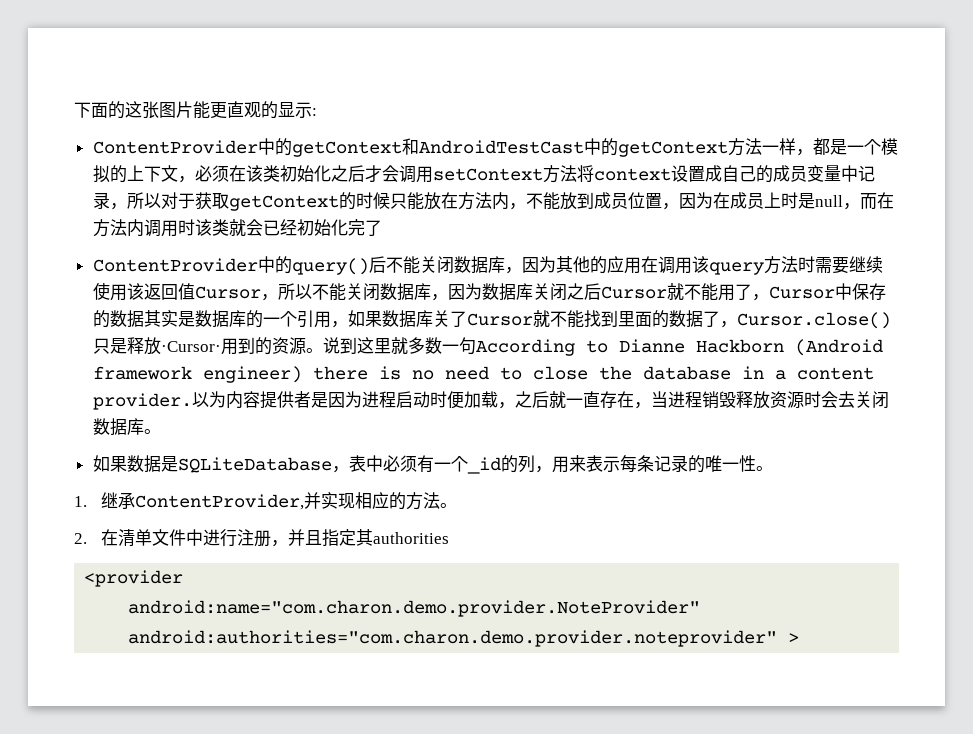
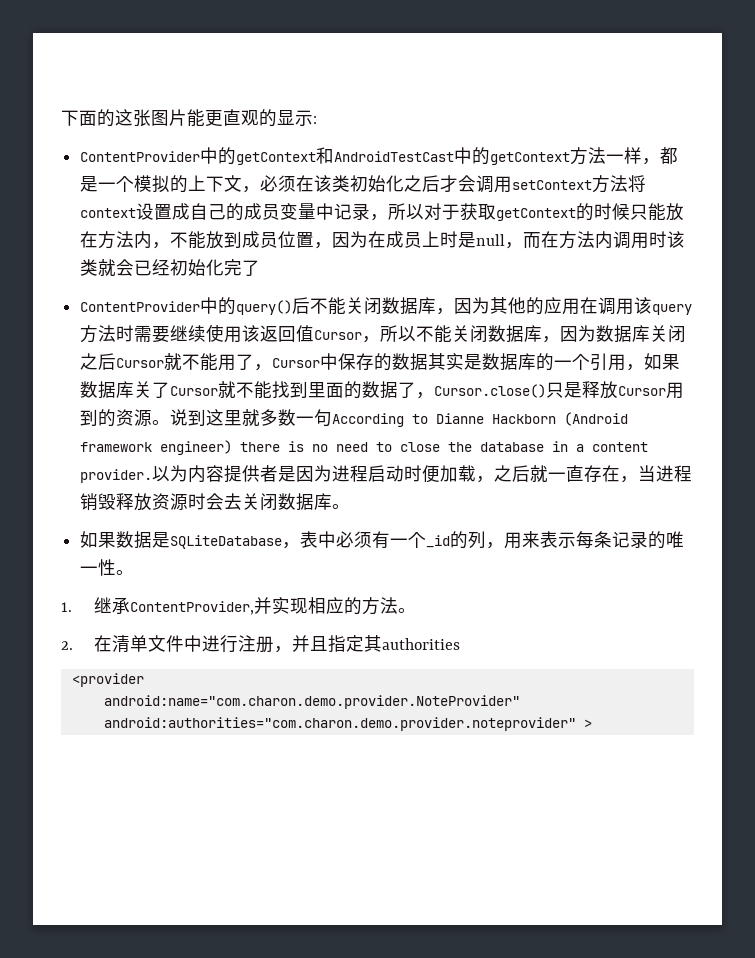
- ContentProvider中的query()后不能关闭数据库，因为其他的应用在调用该query方法时需要继续使用该返回值Cursor，所以不能关闭数据库，因为数据库关闭之后Cursor就不能用了，Cursor中保存的数据其实是数据库的一个引用，如果数据库关了Cursor就不能找到里面的数据了，Cursor.close()只是释放·Cursor·用到的资源。
+ ContentProvider中的query()后不能关闭数据库，因为其他的应用在调用该query方法时需要继续使用该返回值Cursor，所以不能关闭数据库，因为数据库关闭之后Cursor就不能用了，Cursor中保存的数据其实是数据库的一个引用，如果数据库关了Cursor就不能找到里面的数据了，Cursor.close()只是释放Cursor用到的资源。

